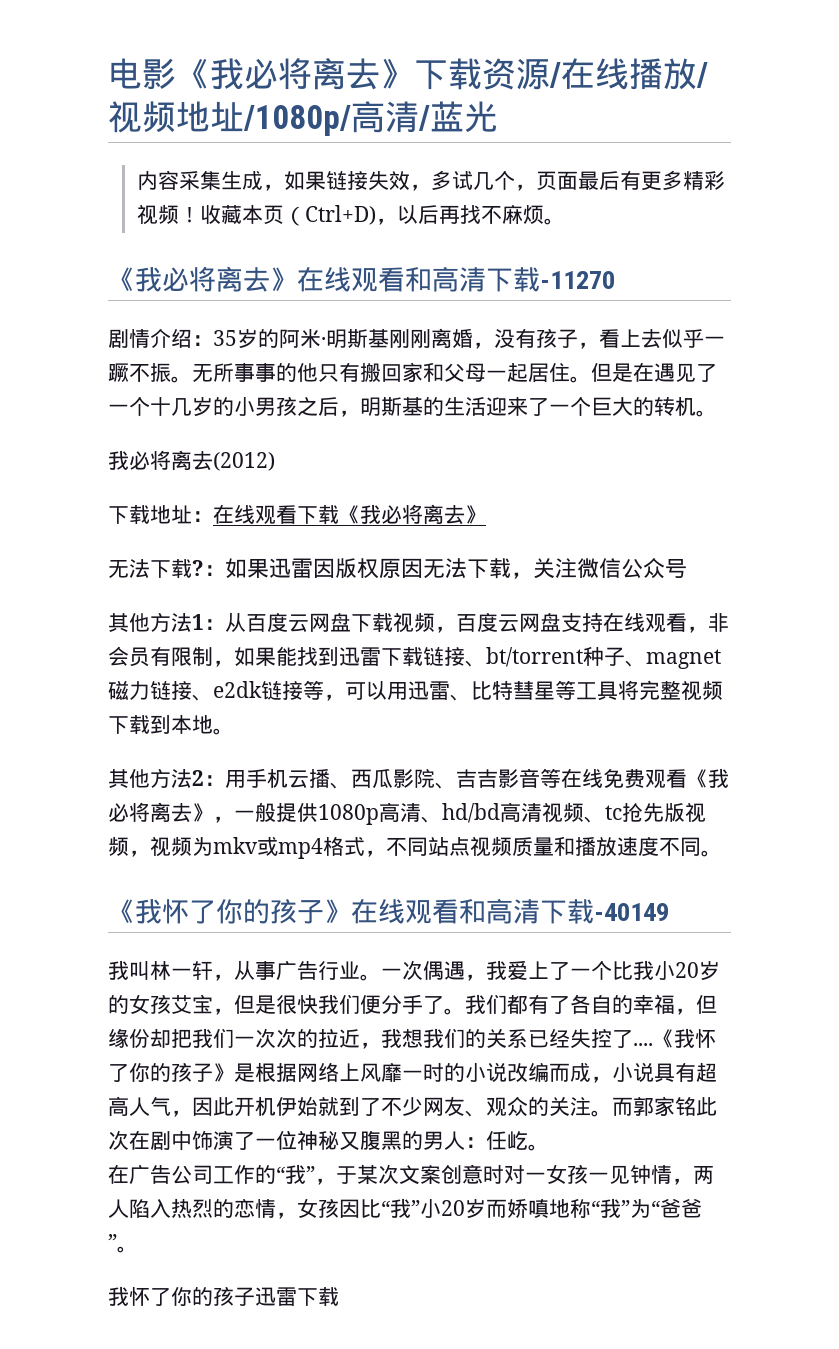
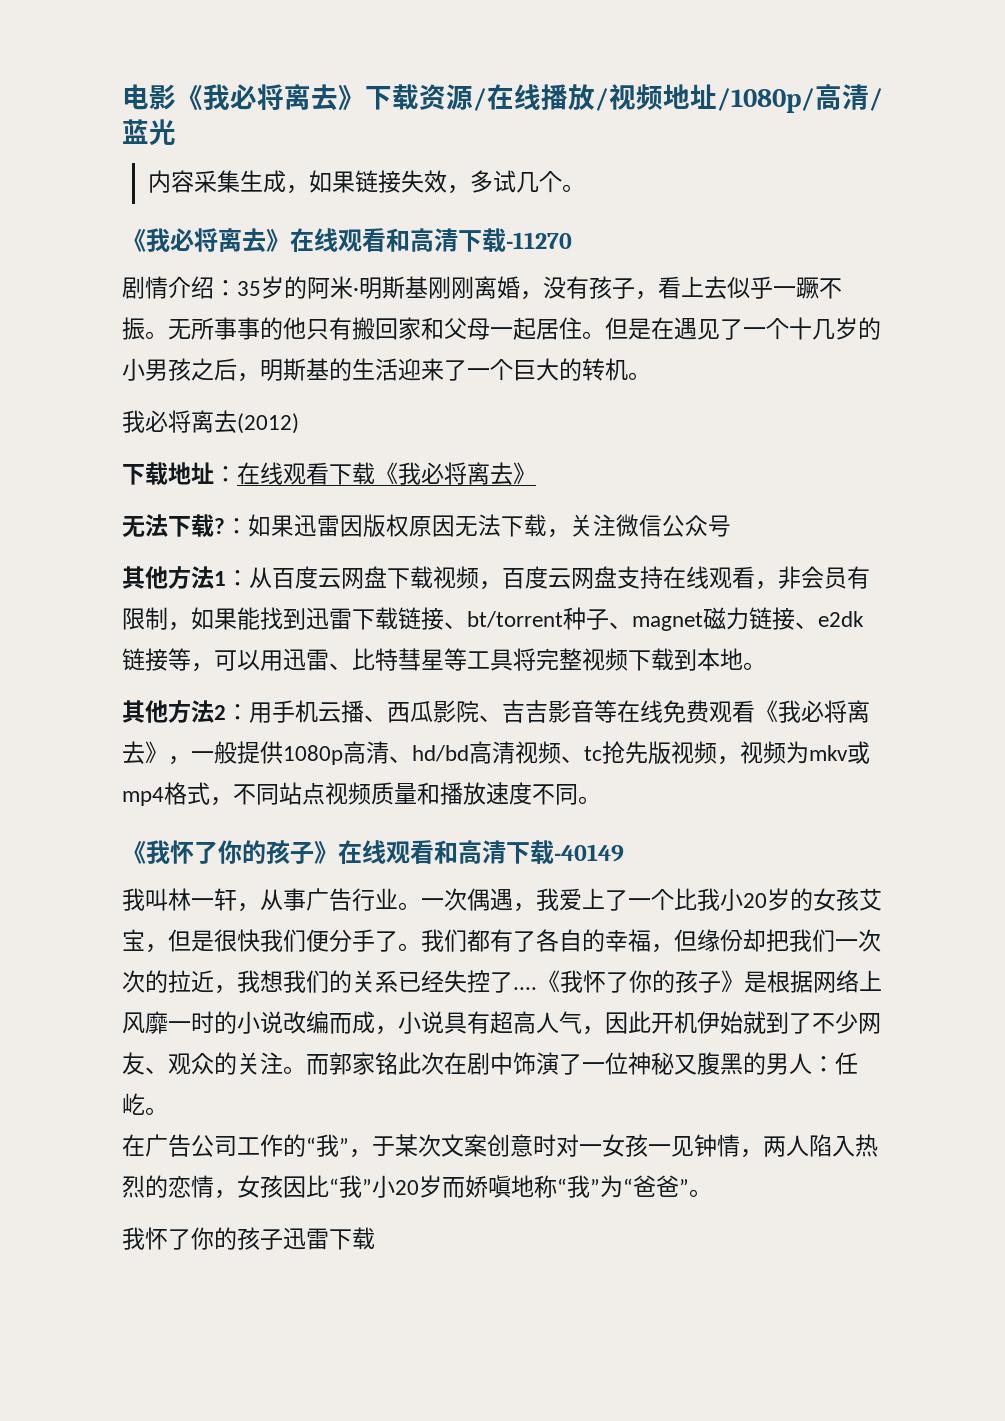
- 内容采集生成，如果链接失效，多试几个，页面最后有更多精彩视频！收藏本页（Ctrl+D)，以后再找不麻烦。
+ 内容采集生成，如果链接失效，多试几个。

